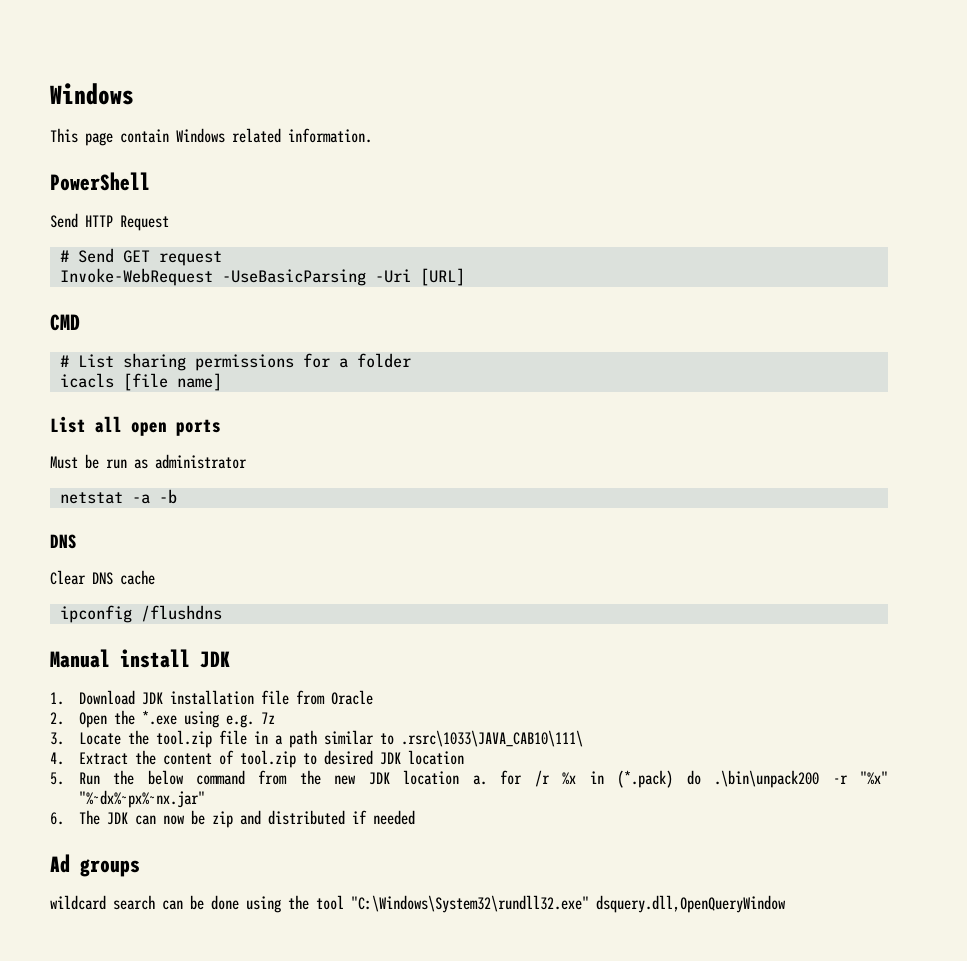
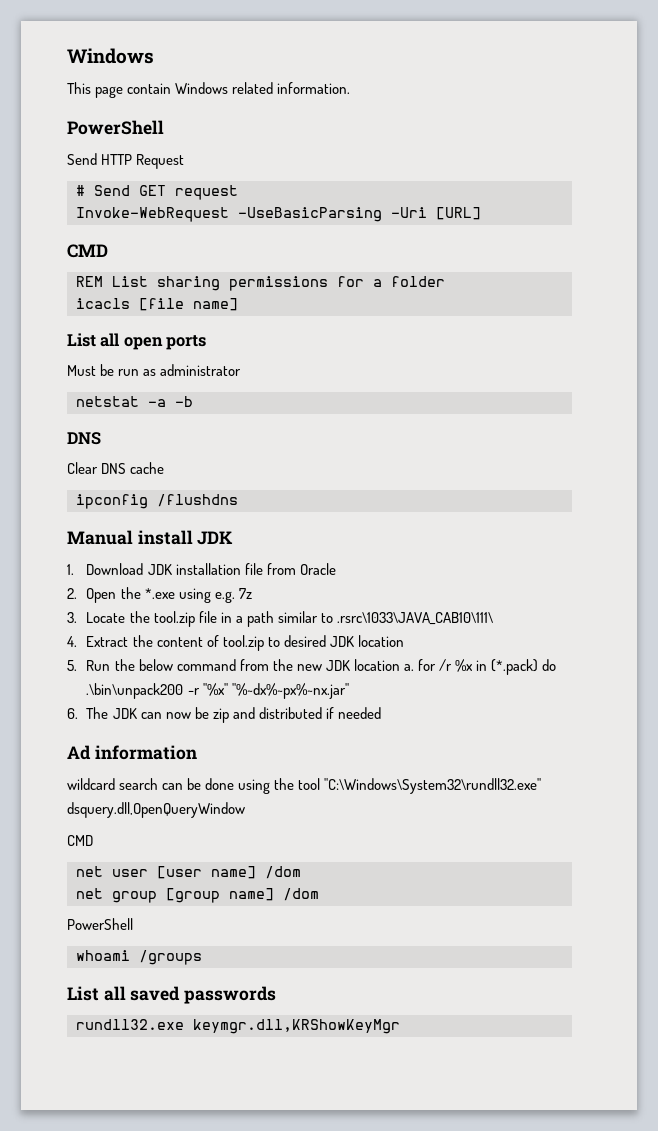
- # List sharing permissions for a folder
+ REM List sharing permissions for a folder
- Ad groups
+ Ad information
  wildcard search can be done using the tool "C:\Windows\System32\rundll32.exe" dsquery.dll,OpenQueryWindow
+ CMD
+ net user [user name] /dom
+ net group [group name] /dom
+ PowerShell
+ whoami /groups
+ List all saved passwords
+ rundll32.exe keymgr.dll,KRShowKeyMgr

